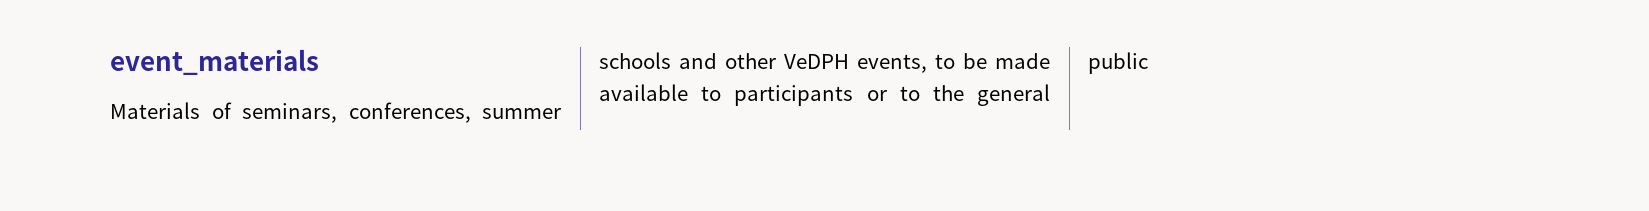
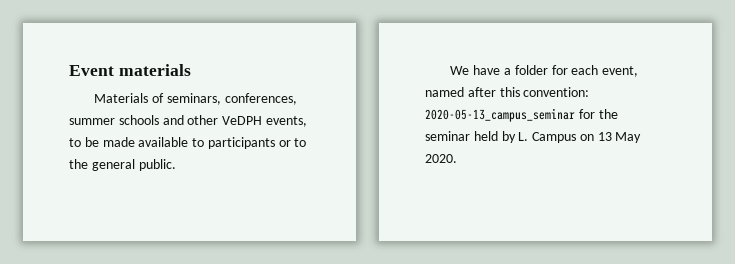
- event_materials
+ Event materials
- Materials of seminars, conferences, summer schools and other VeDPH events, to be made available to participants or to the general public
+ Materials of seminars, conferences, summer schools and other VeDPH events, to be made available to participants or to the general public.
+ We have a folder for each event, named after this convention: 2020-05-13_campus_seminar for the seminar held by L. Campus on 13 May 2020.

